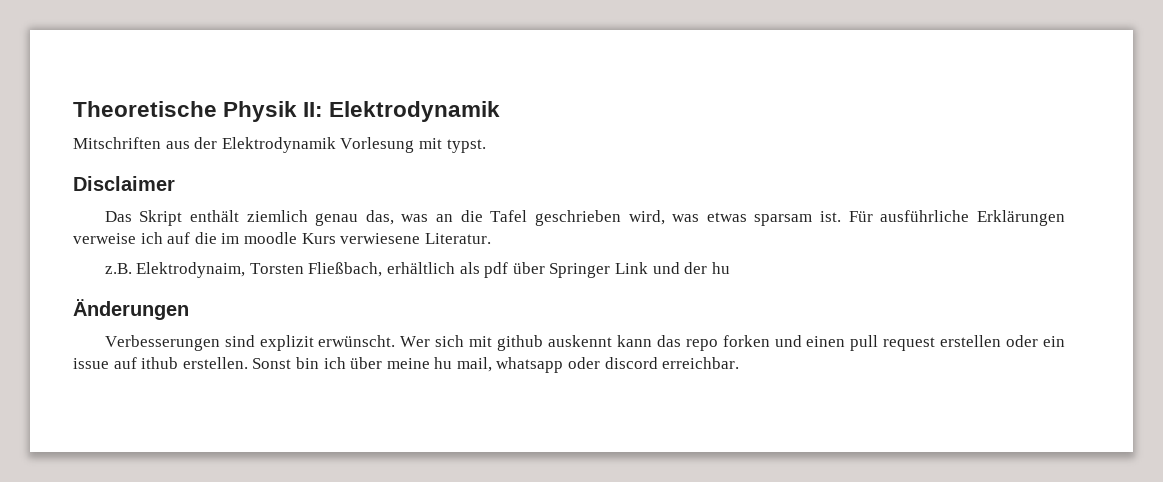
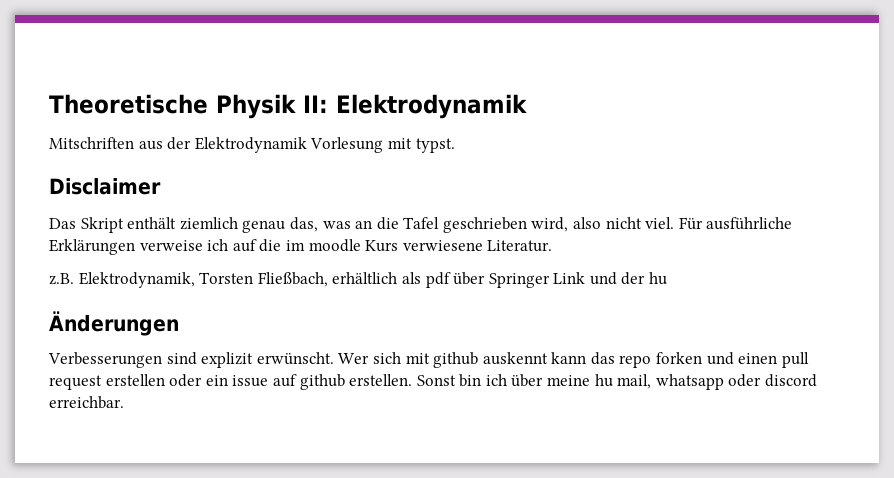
- Das Skript enthält ziemlich genau das, was an die Tafel geschrieben wird, was etwas sparsam ist.
+ Das Skript enthält ziemlich genau das, was an die Tafel geschrieben wird, also nicht viel.
- z.B. Elektrodynaim, Torsten Fließbach, erhältlich als pdf über Springer Link und der hu
+ z.B. Elektrodynamik, Torsten Fließbach, erhältlich als pdf über Springer Link und der hu
- Wer sich mit github auskennt kann das repo forken und einen pull request erstellen oder ein issue auf ithub erstellen.
+ Wer sich mit github auskennt kann das repo forken und einen pull request erstellen oder ein issue auf github erstellen.

